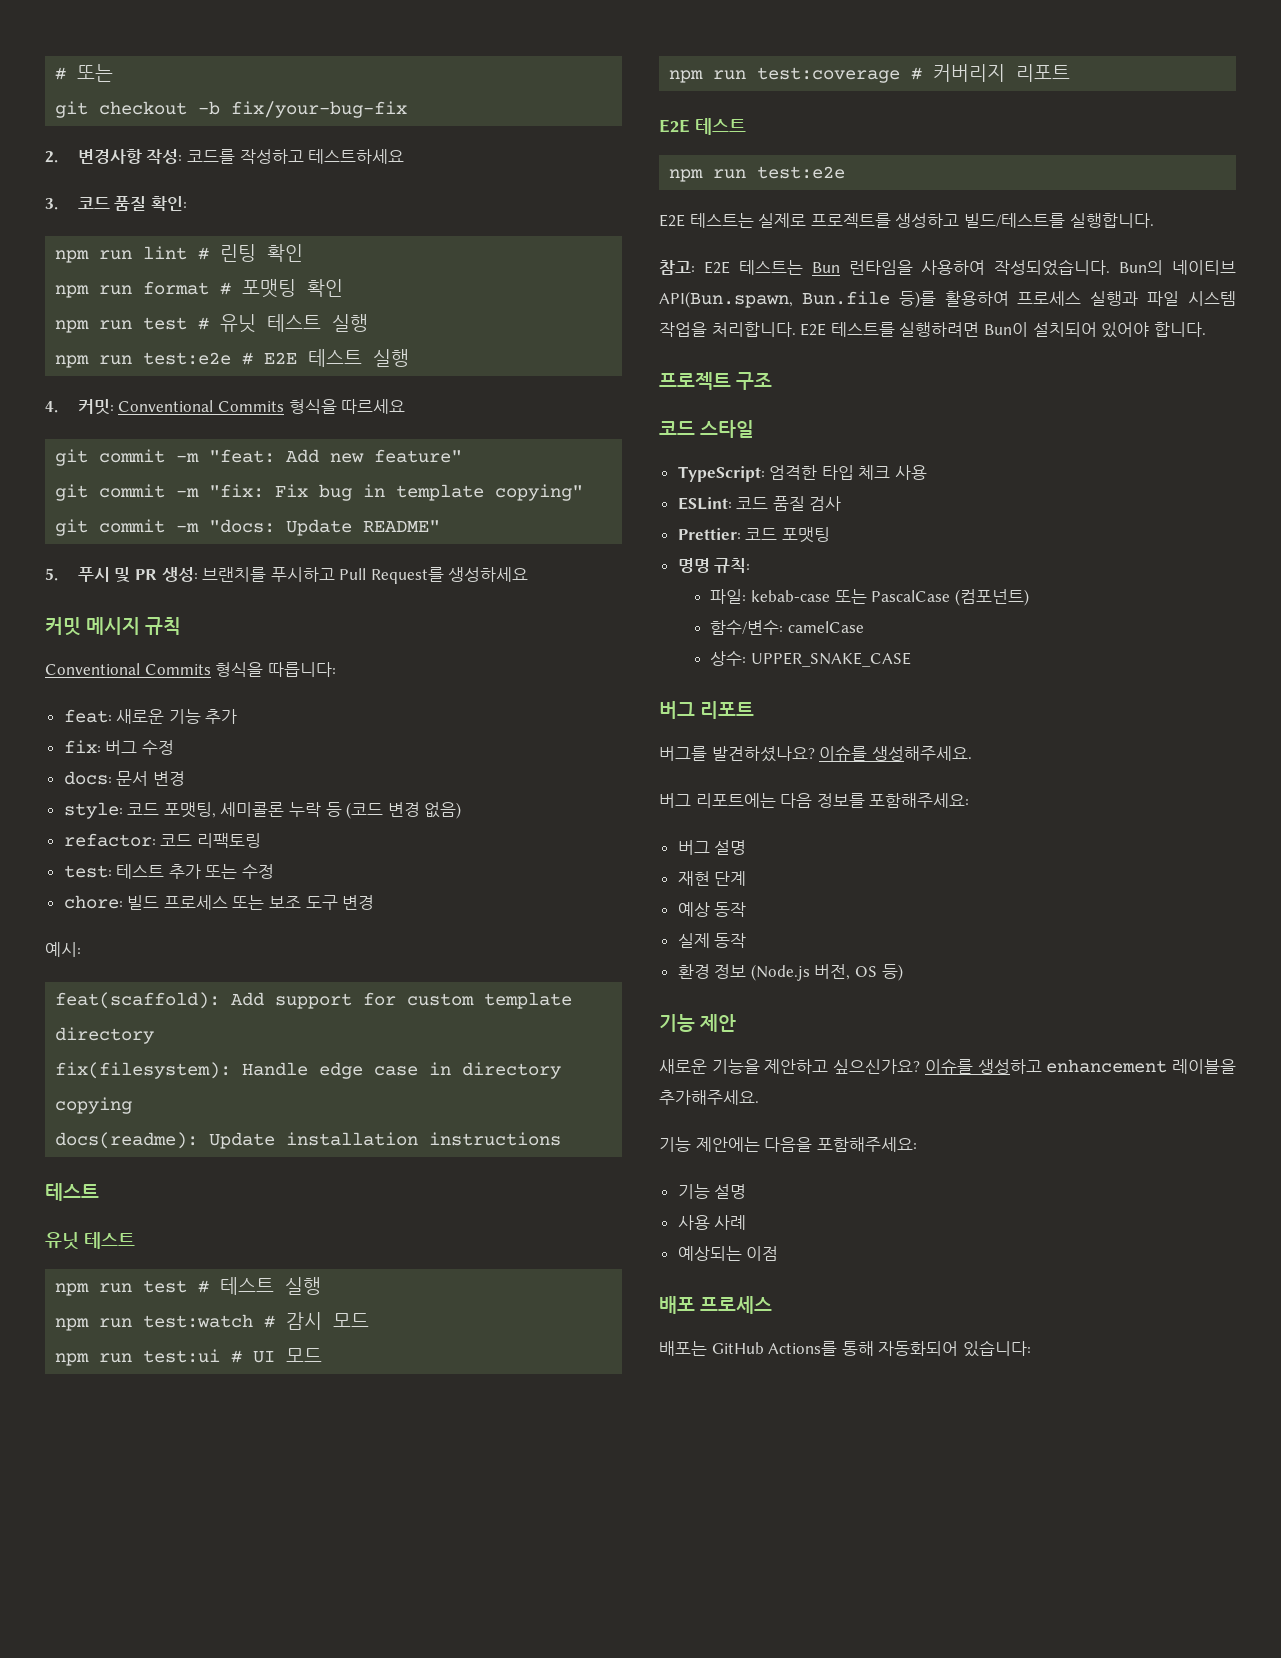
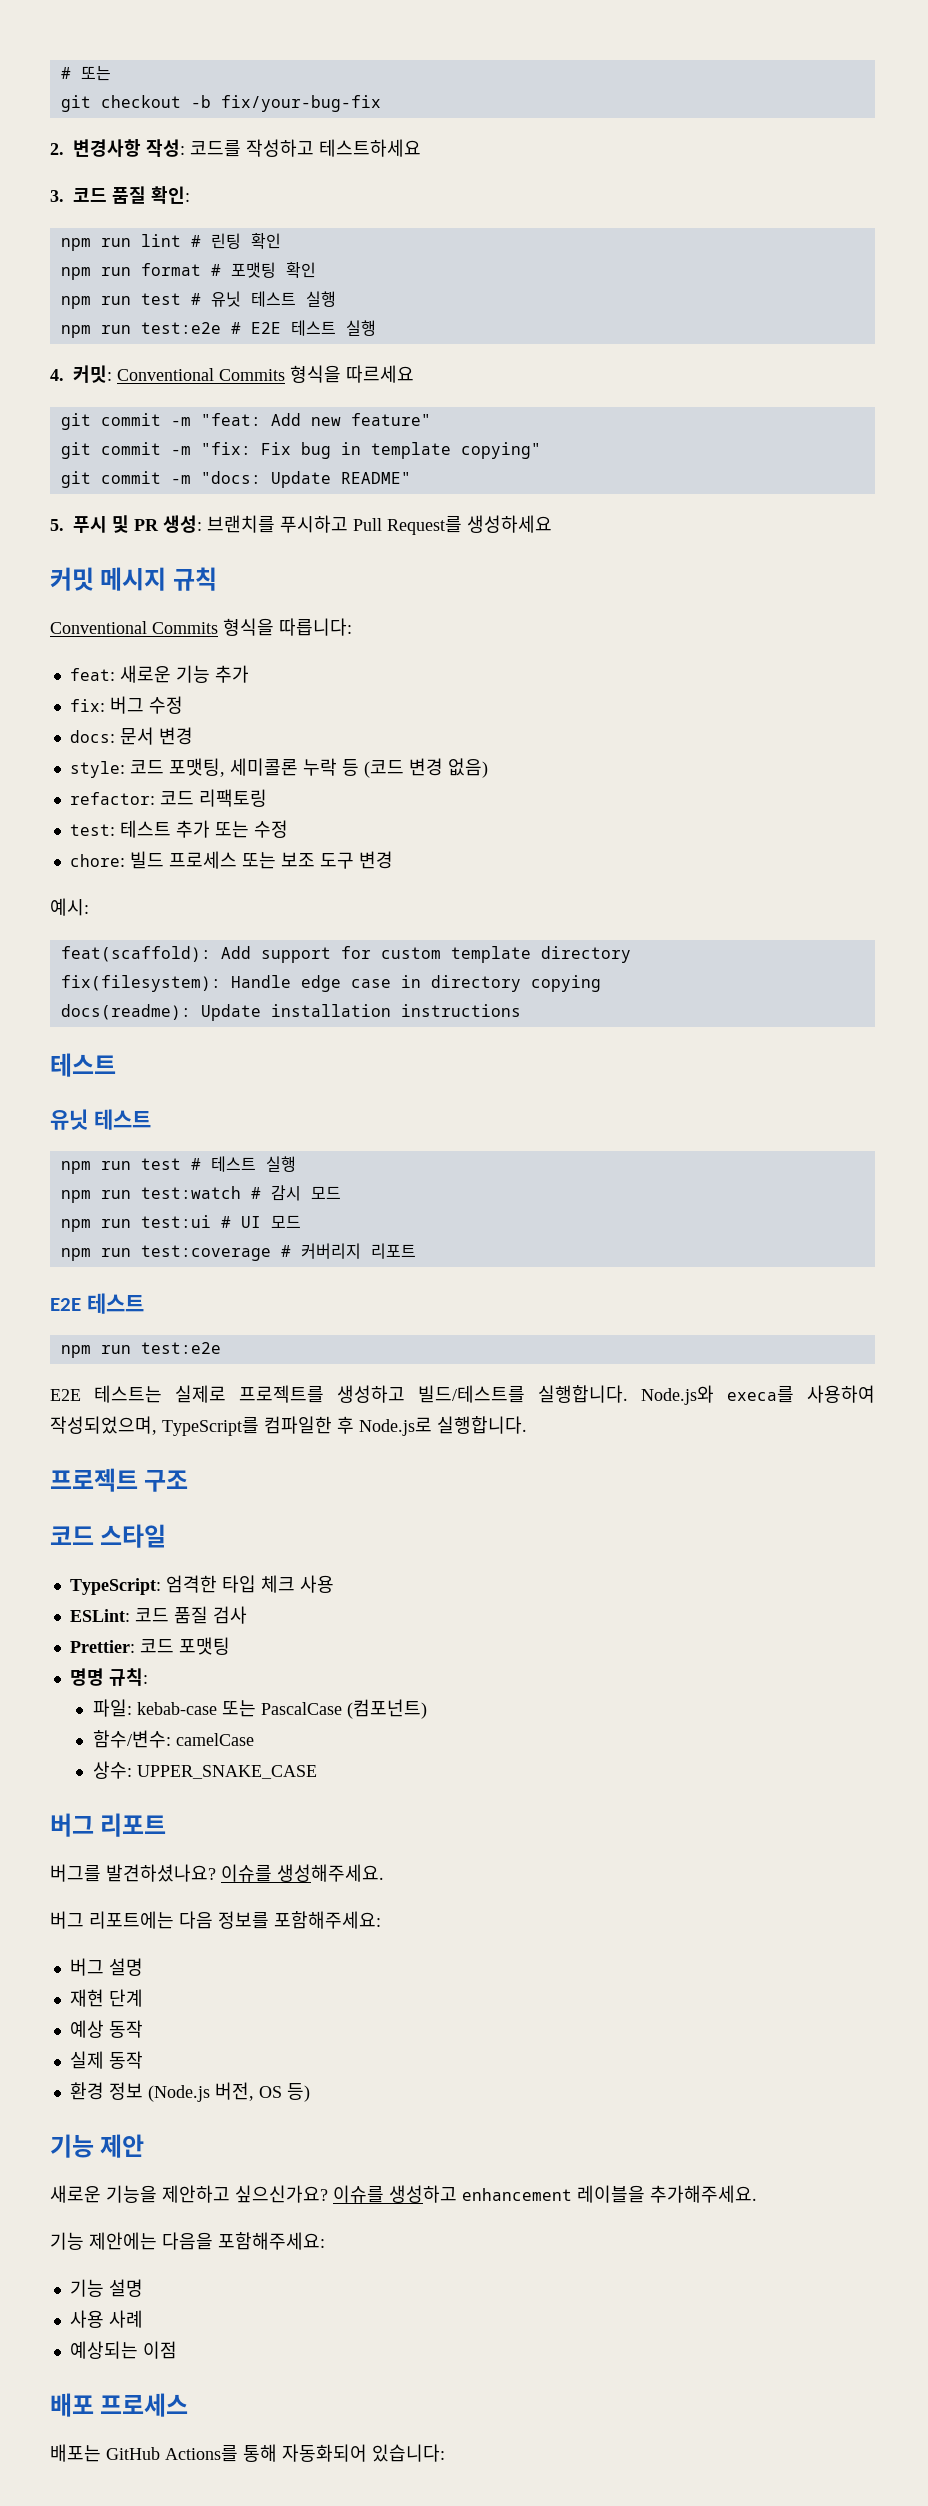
- E2E 테스트는 실제로 프로젝트를 생성하고 빌드/테스트를 실행합니다.
- 참고: E2E 테스트는 Bun 런타임을 사용하여 작성되었습니다. Bun의 네이티브 API(Bun.spawn, Bun.file 등)를 활용하여 프로세스 실행과 파일 시스템 작업을 처리합니다. E2E 테스트를 실행하려면 Bun이 설치되어 있어야 합니다.
+ E2E 테스트는 실제로 프로젝트를 생성하고 빌드/테스트를 실행합니다. Node.js와 execa를 사용하여 작성되었으며, TypeScript를 컴파일한 후 Node.js로 실행합니다.

